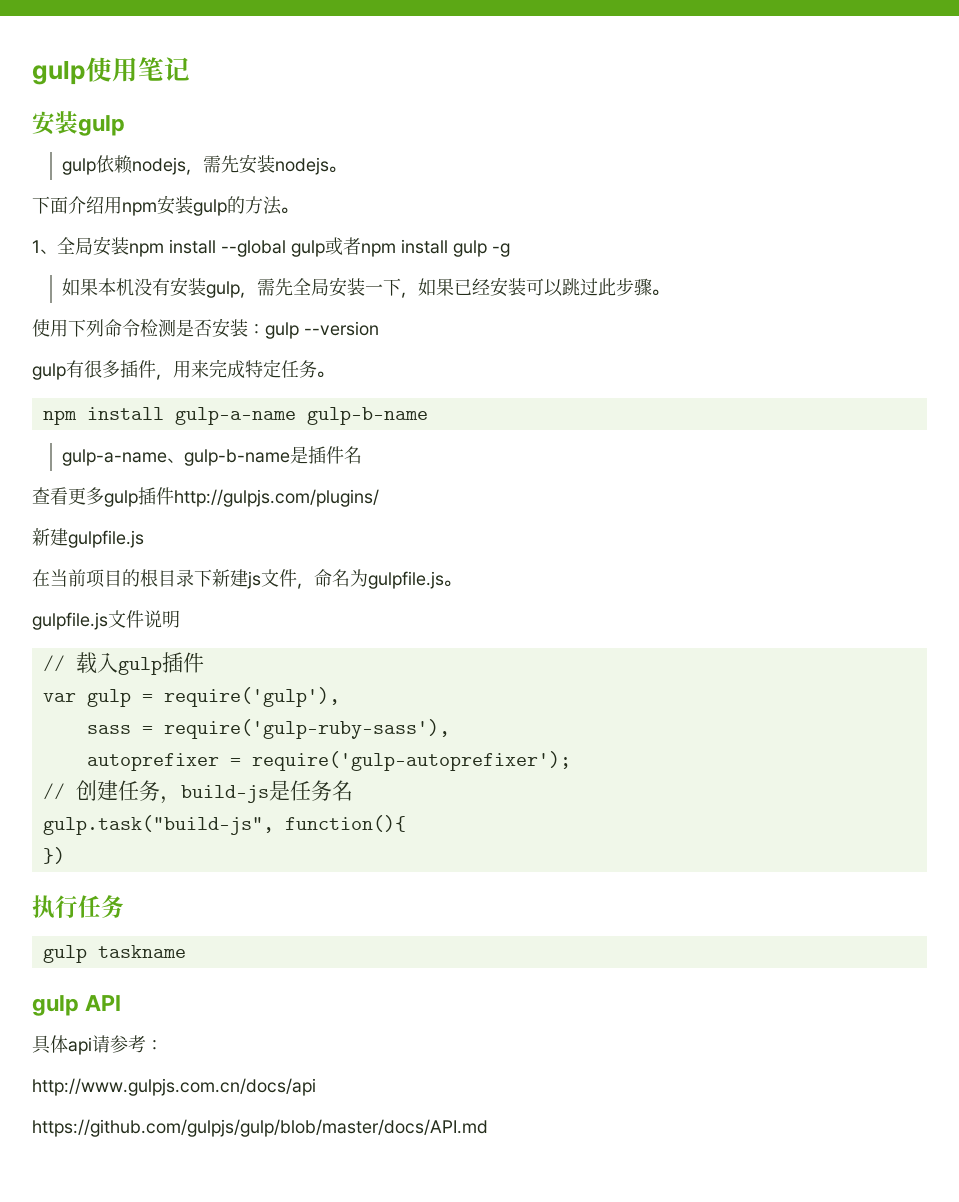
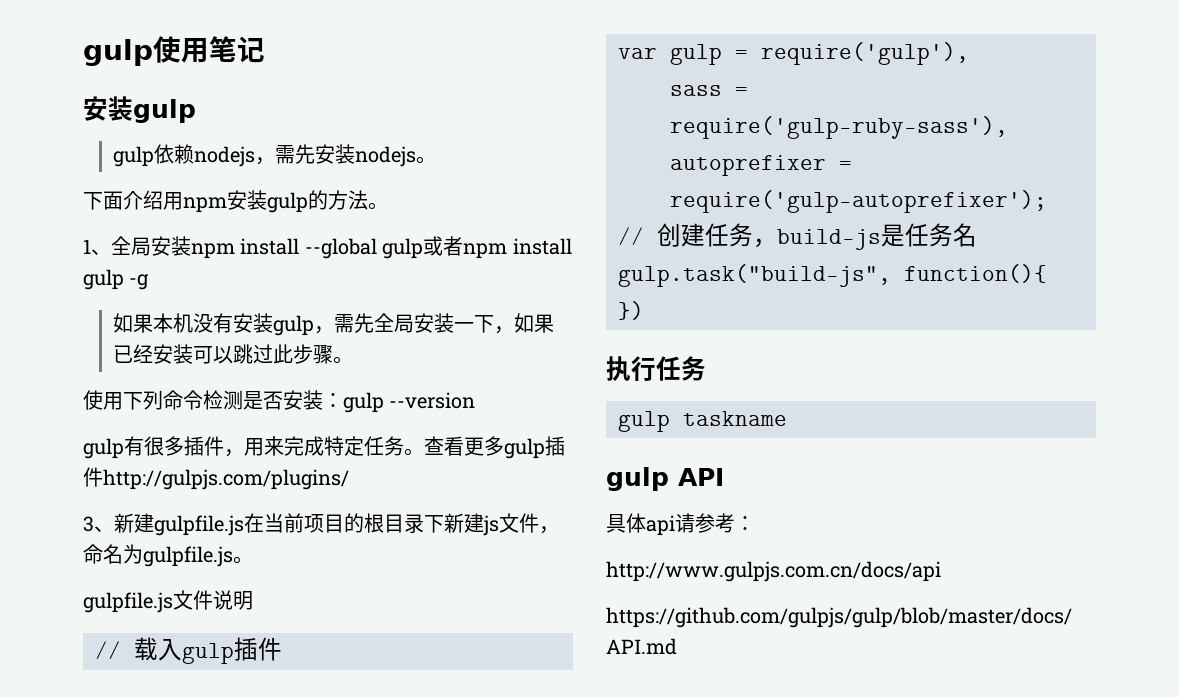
- gulp有很多插件，用来完成特定任务。
- npm install gulp-a-name gulp-b-name
- gulp-a-name、gulp-b-name是插件名
- 查看更多gulp插件http://gulpjs.com/plugins/
+ gulp有很多插件，用来完成特定任务。查看更多gulp插件http://gulpjs.com/plugins/
- 新建gulpfile.js
- 在当前项目的根目录下新建js文件，命名为gulpfile.js。
+ 3、新建gulpfile.js在当前项目的根目录下新建js文件，命名为gulpfile.js。

